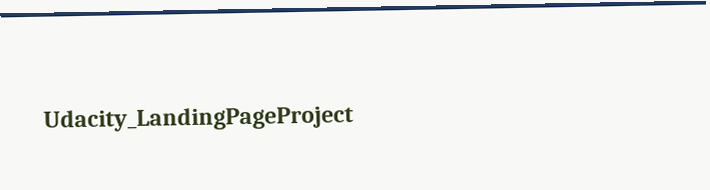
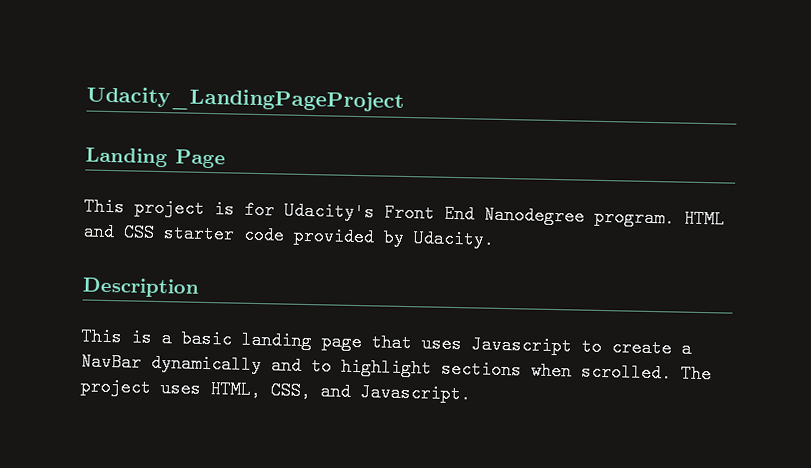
+ Landing Page
+ This project is for Udacity's Front End Nanodegree program. HTML and CSS starter code provided by Udacity.
+ Description
+ This is a basic landing page that uses Javascript to create a NavBar dynamically and to highlight sections when scrolled. The project uses HTML, CSS, and Javascript.

